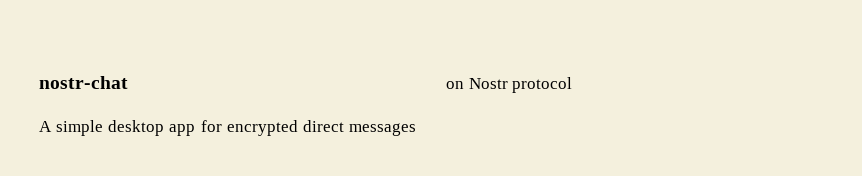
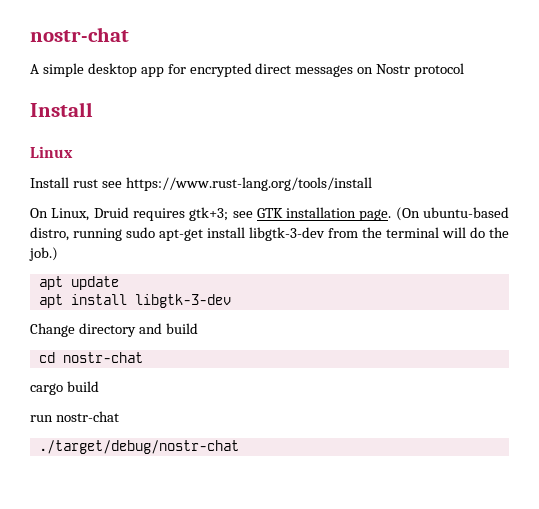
  A simple desktop app for encrypted direct messages on Nostr protocol
+ Install
+ Linux
+ Install rust see https://www.rust-lang.org/tools/install
+ On Linux, Druid requires gtk+3; see GTK installation page. (On ubuntu-based distro, running sudo apt-get install libgtk-3-dev from the terminal will do the job.)
+ apt update
+ apt install libgtk-3-dev
+ Change directory and build
+ cd nostr-chat
+ cargo build
+ run nostr-chat
+ ./target/debug/nostr-chat

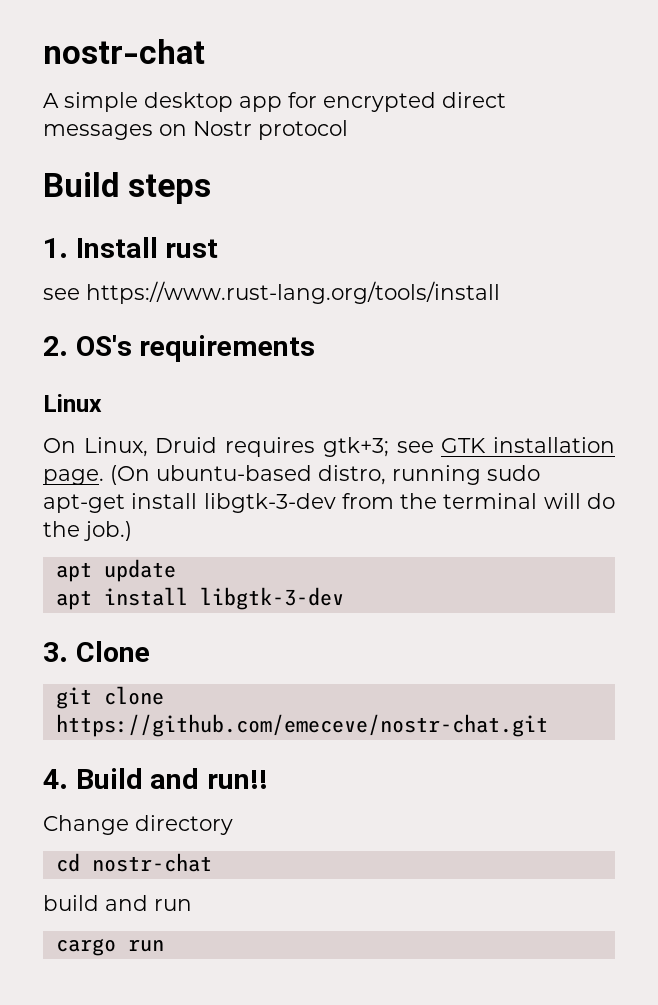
  A simple desktop app for encrypted direct messages on Nostr protocol
- Install
+ Build steps
+ 1. Install rust
+ see https://www.rust-lang.org/tools/install
+ 2. OS's requirements
  Linux
- Install rust see https://www.rust-lang.org/tools/install
+ 3. Clone
+ git clone https://github.com/emeceve/nostr-chat.git
+ 4. Build and run!!
- Change directory and build
+ Change directory
- cargo build
- run nostr-chat
- ./target/debug/nostr-chat
+ build and run
+ cargo run

